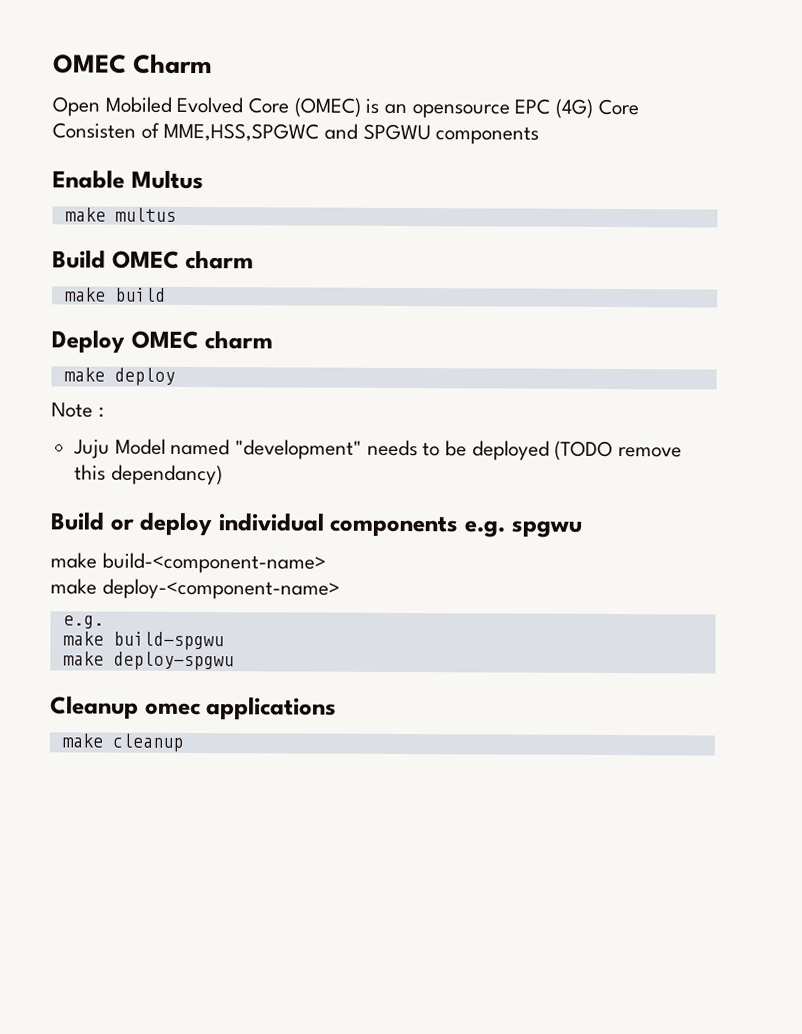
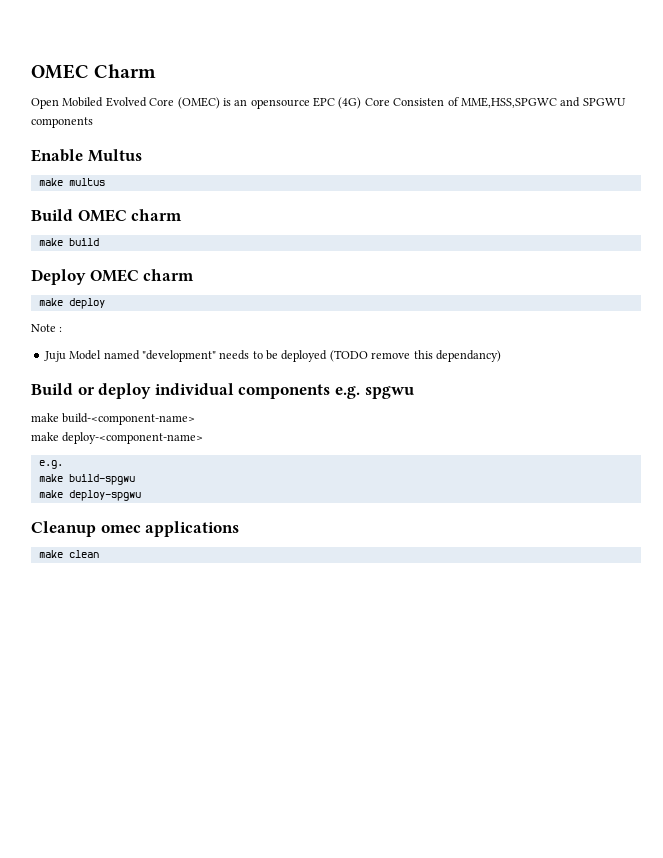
- make cleanup
+ make clean

